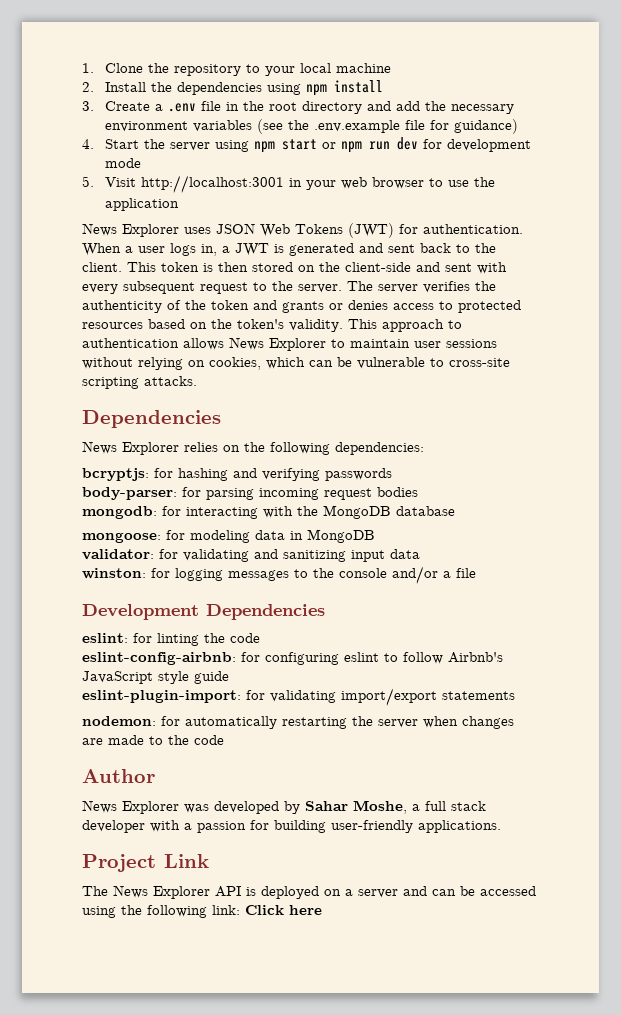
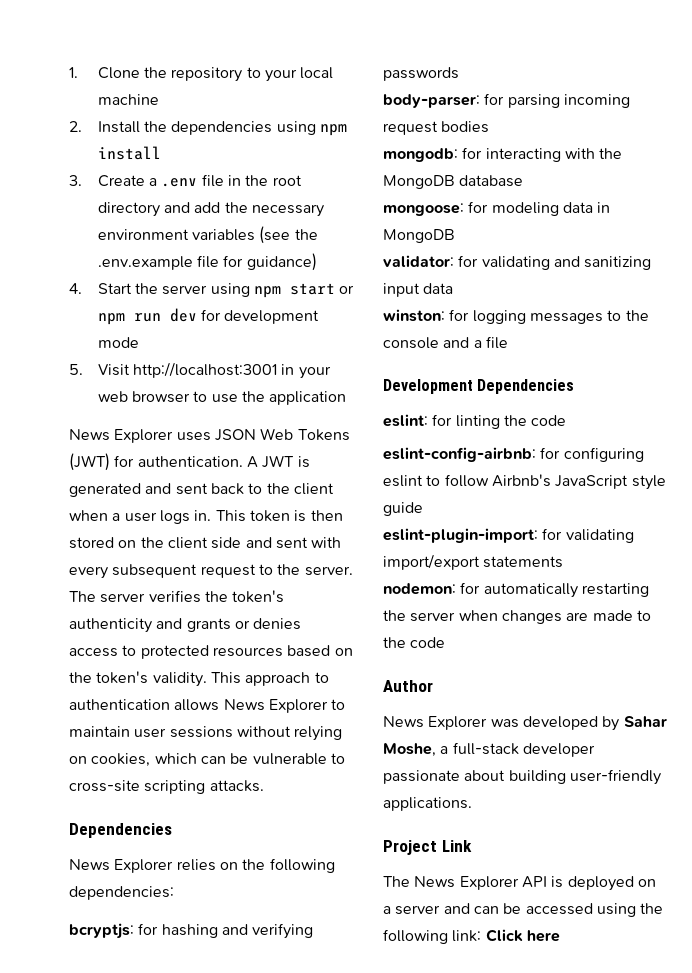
- When a user logs in, a JWT is generated and sent back to the client.
+ A JWT is generated and sent back to the client when a user logs in.
- This token is then stored on the client-side and sent with every subsequent request to the server.
+ This token is then stored on the client side and sent with every subsequent request to the server.
- The server verifies the authenticity of the token and grants or denies access to protected resources based on the token's validity.
+ The server verifies the token's authenticity and grants or denies access to protected resources based on the token's validity.
- winston: for logging messages to the console and/or a file
+ winston: for logging messages to the console and a file
- News Explorer was developed by Sahar Moshe, a full stack developer with a passion for building user-friendly applications.
+ News Explorer was developed by Sahar Moshe, a full-stack developer passionate about building user-friendly applications.

